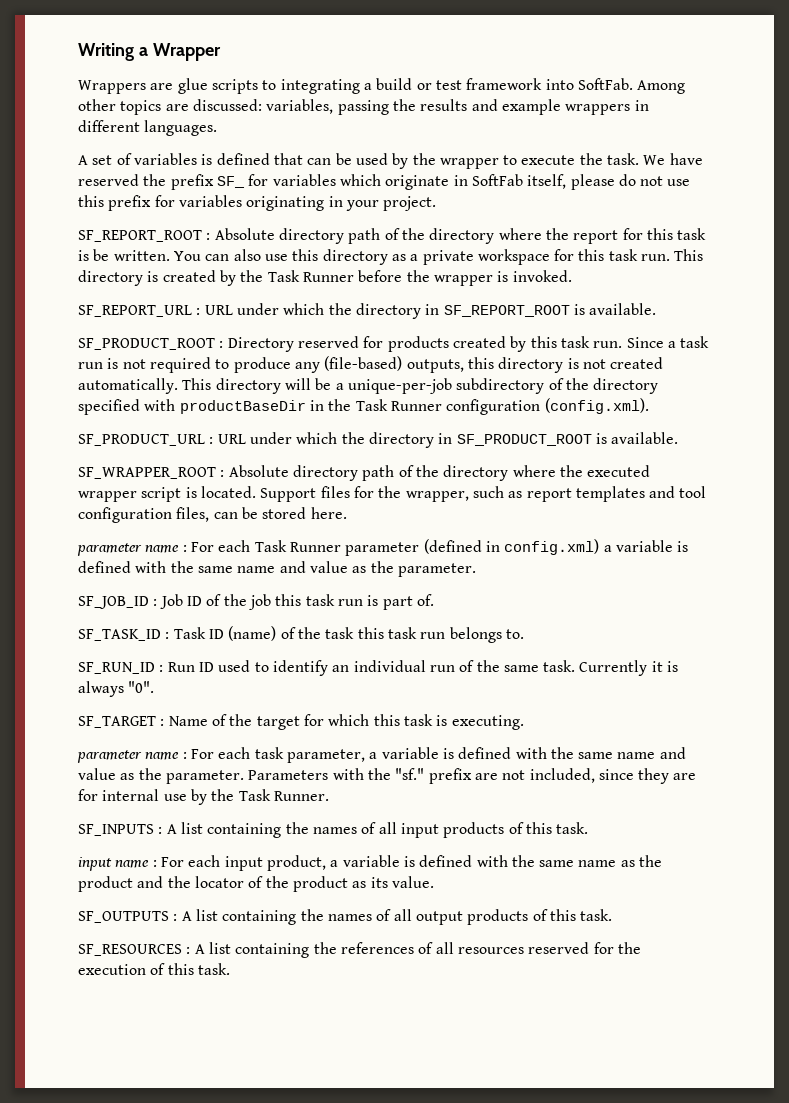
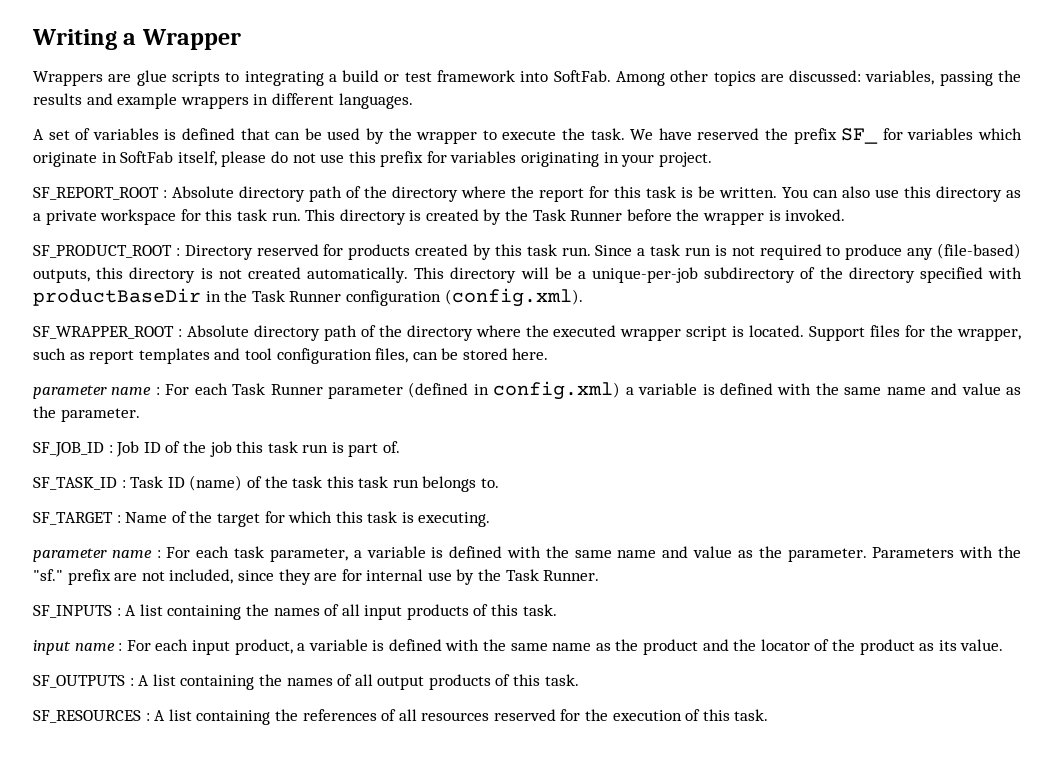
- SF_REPORT_URL : URL under which the directory in SF_REPORT_ROOT is available.
- SF_PRODUCT_URL : URL under which the directory in SF_PRODUCT_ROOT is available.
- SF_RUN_ID : Run ID used to identify an individual run of the same task. Currently it is always "0".

